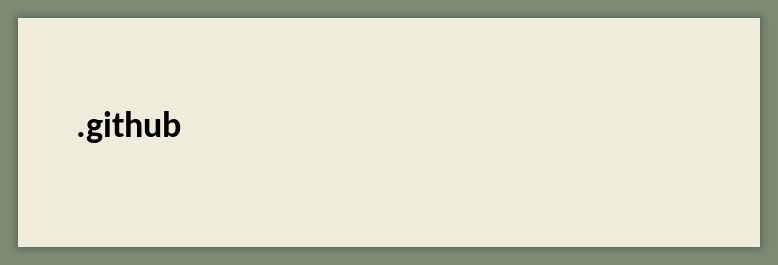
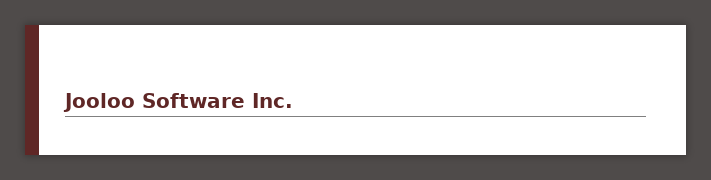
- .github
+ Jooloo Software Inc.

